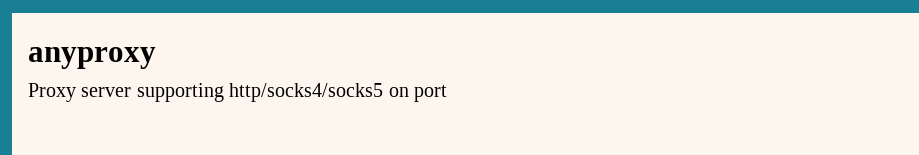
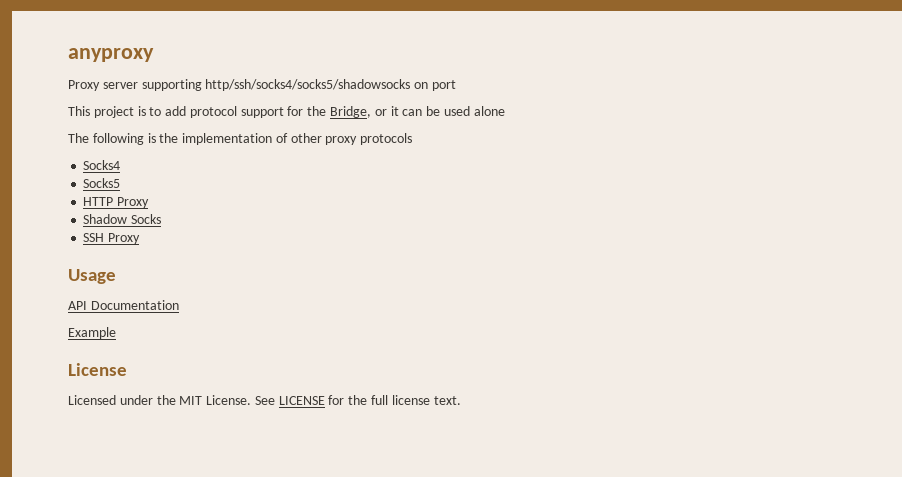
- Proxy server supporting http/socks4/socks5 on port
+ Proxy server supporting http/ssh/socks4/socks5/shadowsocks on port
+ This project is to add protocol support for the Bridge, or it can be used alone
+ The following is the implementation of other proxy protocols
+ Socks4
+ Socks5
+ HTTP Proxy
+ Shadow Socks
+ SSH Proxy
+ Usage
+ API Documentation
+ Example
+ License
+ Licensed under the MIT License. See LICENSE for the full license text.

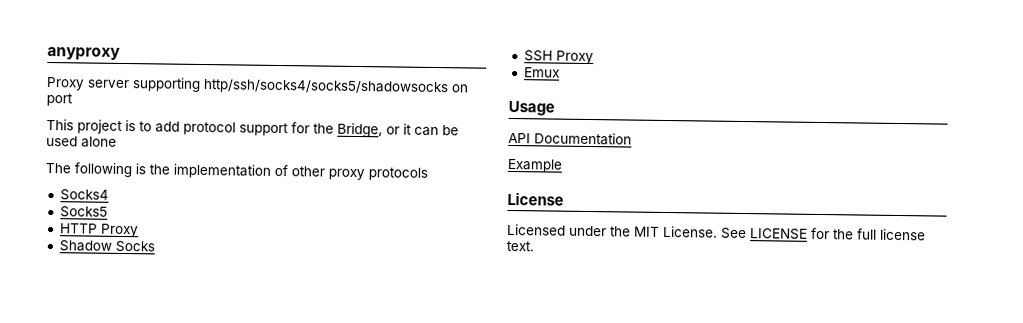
+ Emux

